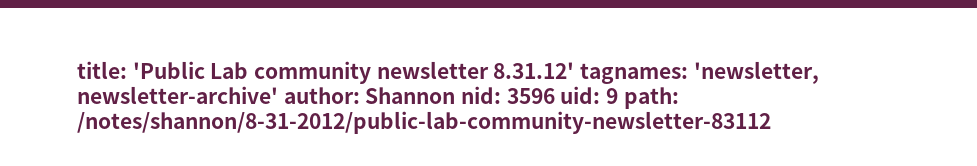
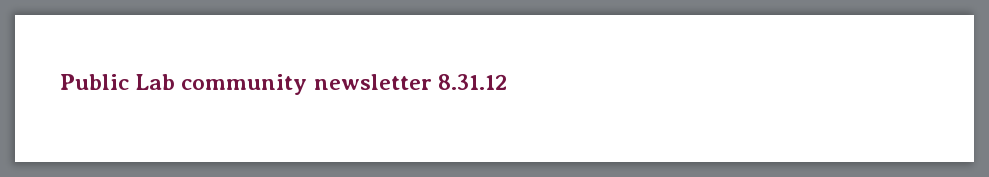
- title: 'Public Lab community newsletter 8.31.12' tagnames: 'newsletter, newsletter-archive' author: Shannon nid: 3596 uid: 9 path: /notes/shannon/8-31-2012/public-lab-community-newsletter-83112
+ Public Lab community newsletter 8.31.12

